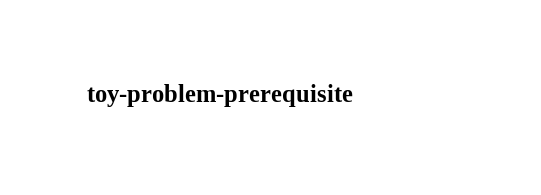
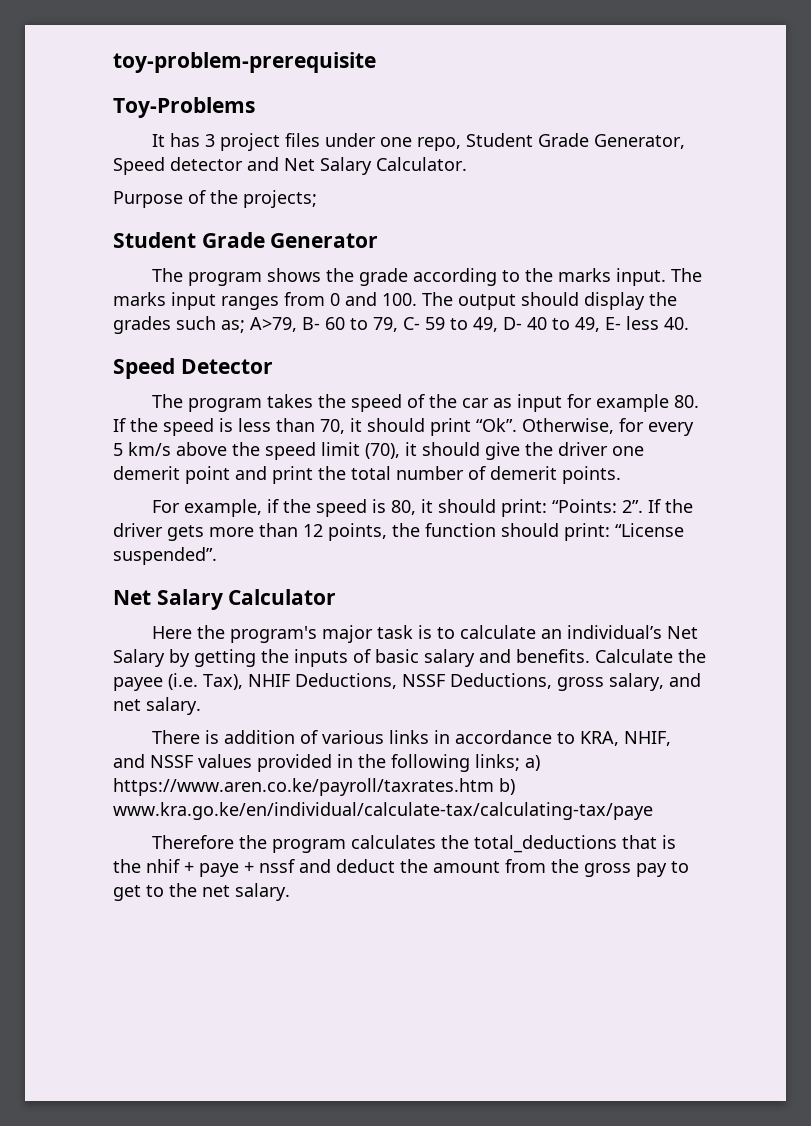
+ Toy-Problems
+ It has 3 project files under one repo, Student Grade Generator, Speed detector and Net Salary Calculator.
+ Purpose of the projects;
+ Student Grade Generator
+ The program shows the grade according to the marks input. The marks input ranges from 0 and 100. The output should display the grades such as; A>79, B- 60 to 79, C- 59 to 49, D- 40 to 49, E- less 40.
+ Speed Detector
+ The program takes the speed of the car as input for example 80. If the speed is less than 70, it should print “Ok”. Otherwise, for every 5 km/s above the speed limit (70), it should give the driver one demerit point and print the total number of demerit points.
+ For example, if the speed is 80, it should print: “Points: 2”. If the driver gets more than 12 points, the function should print: “License suspended”.
+ Net Salary Calculator
+ Here the program's major task is to calculate an individual’s Net Salary by getting the inputs of basic salary and benefits. Calculate the payee (i.e. Tax), NHIF Deductions, NSSF Deductions, gross salary, and net salary.
+ There is addition of various links in accordance to KRA, NHIF, and NSSF values provided in the following links; a) https://www.aren.co.ke/payroll/taxrates.htm b) www.kra.go.ke/en/individual/calculate-tax/calculating-tax/paye
+ Therefore the program calculates the total_deductions that is the nhif + paye + nssf and deduct the amount from the gross pay to get to the net salary.

